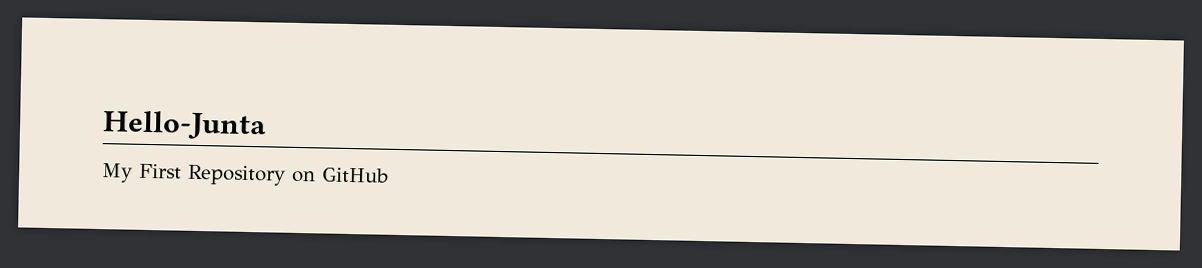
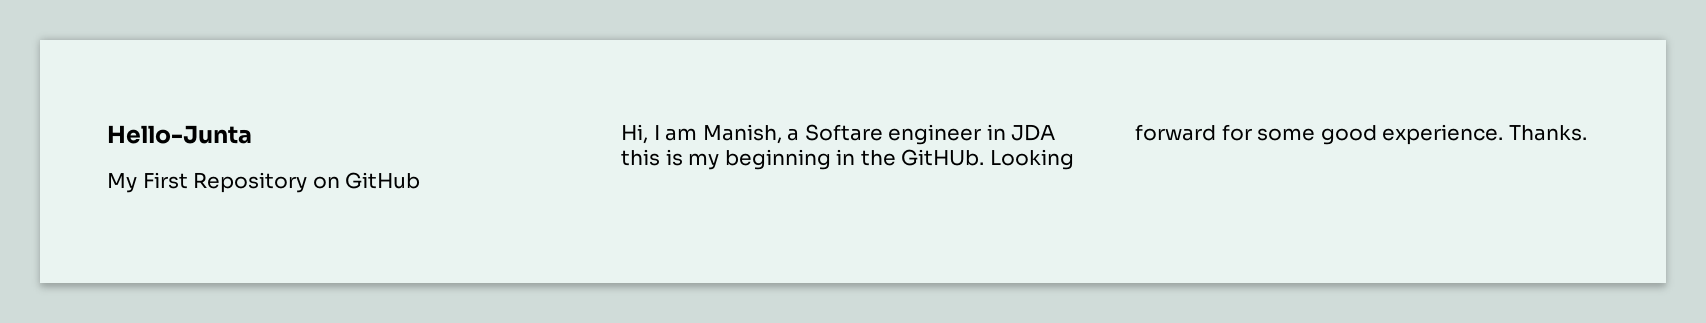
+ Hi, I am Manish, a Softare engineer in JDA this is my beginning in the GitHUb. Looking forward for some good experience. Thanks.

